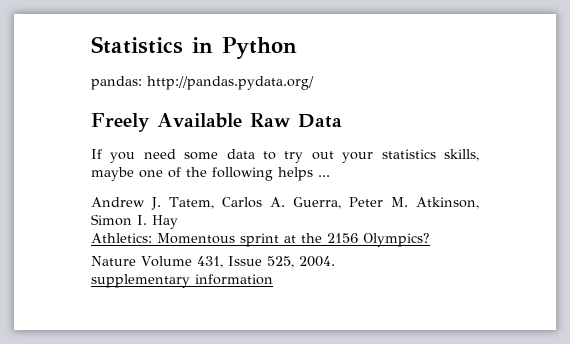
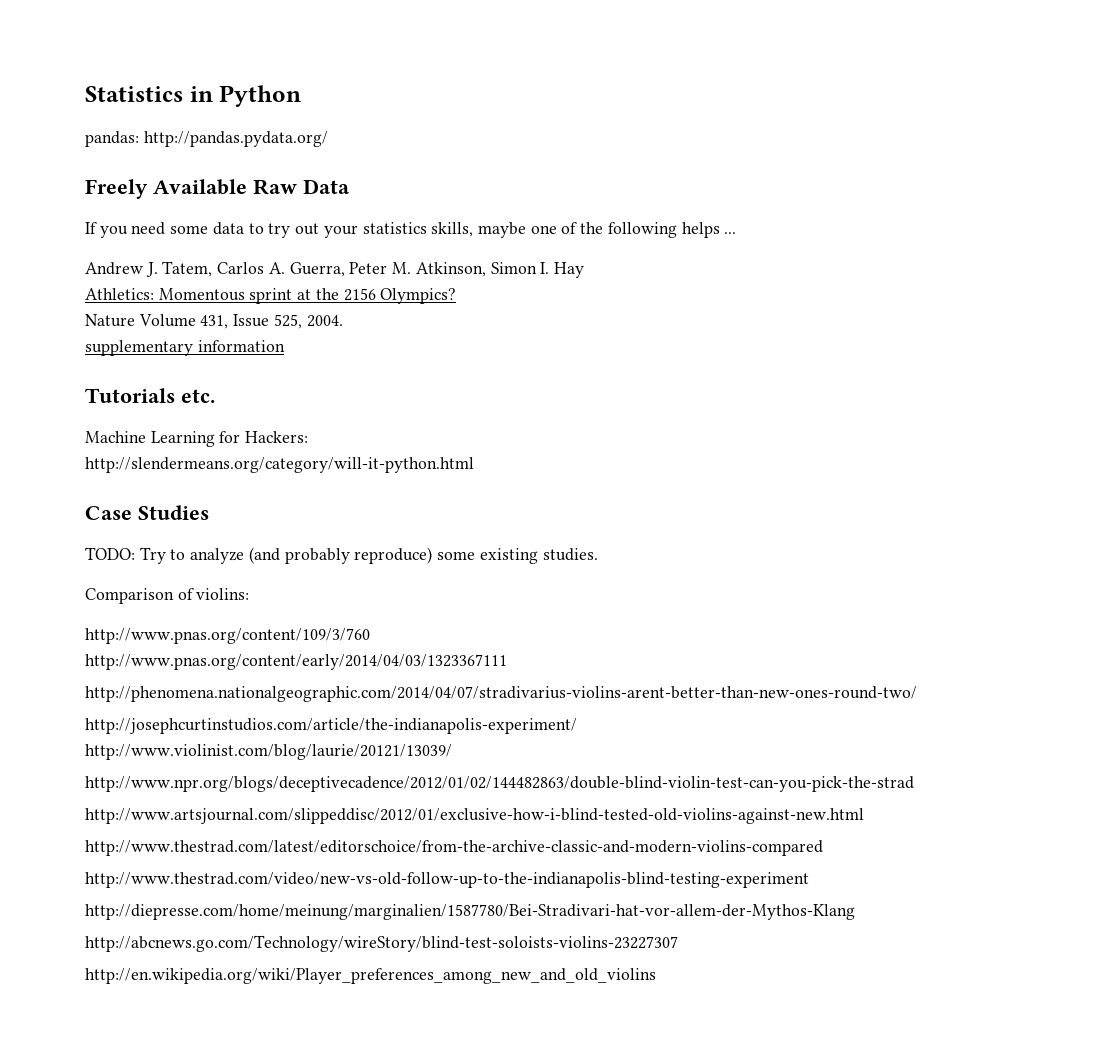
+ Tutorials etc.
+ Machine Learning for Hackers:
+ http://slendermeans.org/category/will-it-python.html
+ Case Studies
+ TODO: Try to analyze (and probably reproduce) some existing studies.
+ Comparison of violins:
+ http://www.pnas.org/content/109/3/760
+ http://www.pnas.org/content/early/2014/04/03/1323367111
+ http://phenomena.nationalgeographic.com/2014/04/07/stradivarius-violins-arent-better-than-new-ones-round-two/
+ http://josephcurtinstudios.com/article/the-indianapolis-experiment/
+ http://www.violinist.com/blog/laurie/20121/13039/
+ http://www.npr.org/blogs/deceptivecadence/2012/01/02/144482863/double-blind-violin-test-can-you-pick-the-strad
+ http://www.artsjournal.com/slippeddisc/2012/01/exclusive-how-i-blind-tested-old-violins-against-new.html
+ http://www.thestrad.com/latest/editorschoice/from-the-archive-classic-and-modern-violins-compared
+ http://www.thestrad.com/video/new-vs-old-follow-up-to-the-indianapolis-blind-testing-experiment
+ http://diepresse.com/home/meinung/marginalien/1587780/Bei-Stradivari-hat-vor-allem-der-Mythos-Klang
+ http://abcnews.go.com/Technology/wireStory/blind-test-soloists-violins-23227307
+ http://en.wikipedia.org/wiki/Player_preferences_among_new_and_old_violins

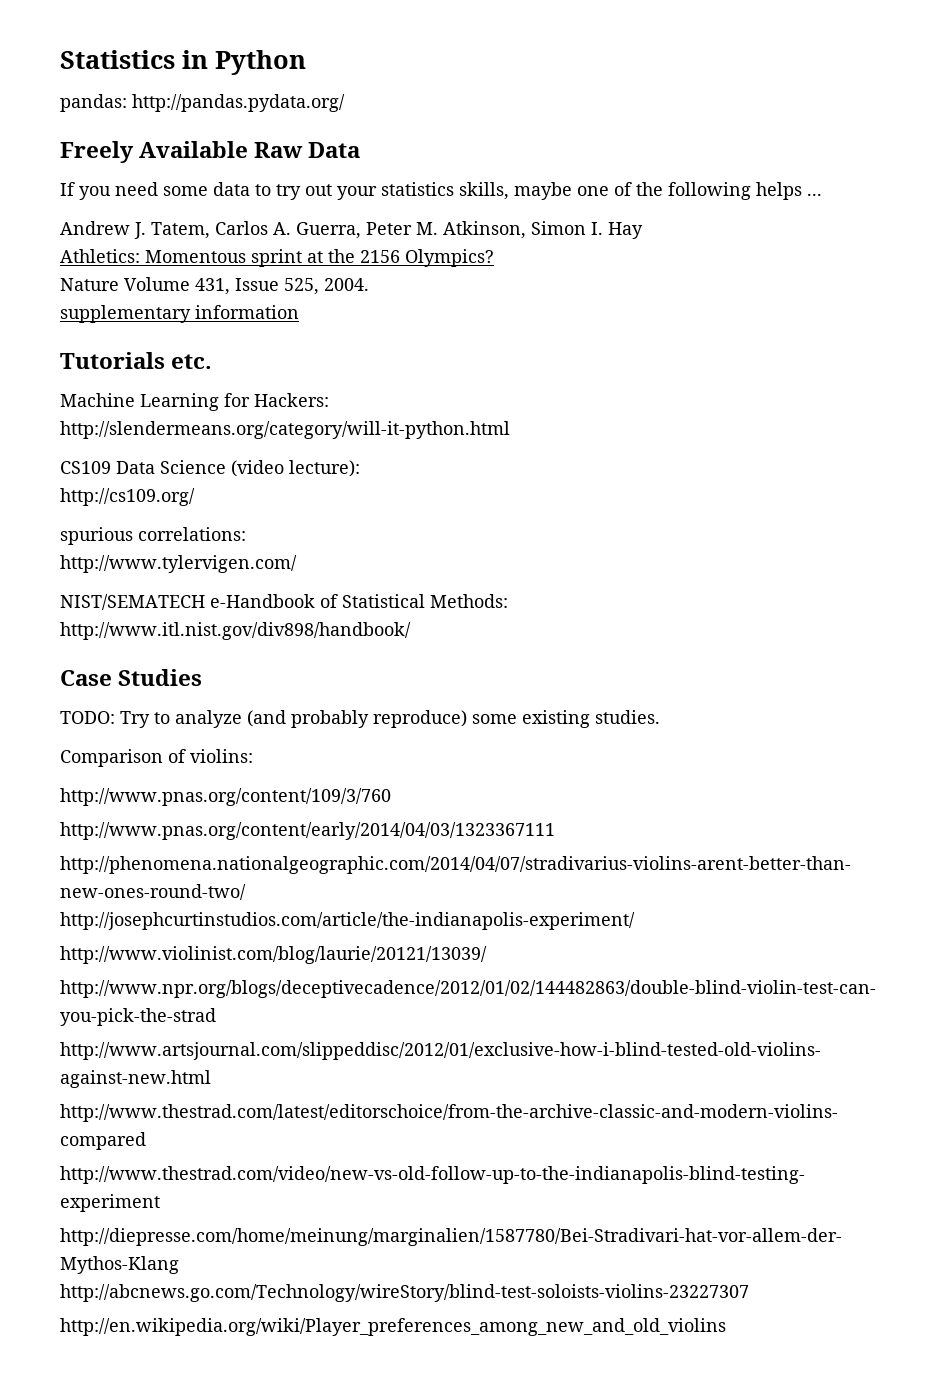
+ CS109 Data Science (video lecture):
+ http://cs109.org/
+ spurious correlations:
+ http://www.tylervigen.com/
+ NIST/SEMATECH e-Handbook of Statistical Methods:
+ http://www.itl.nist.gov/div898/handbook/

